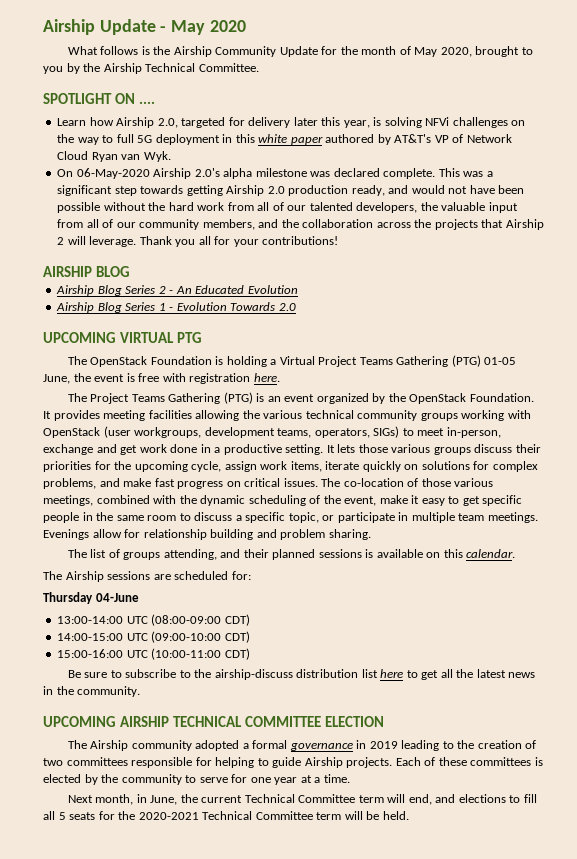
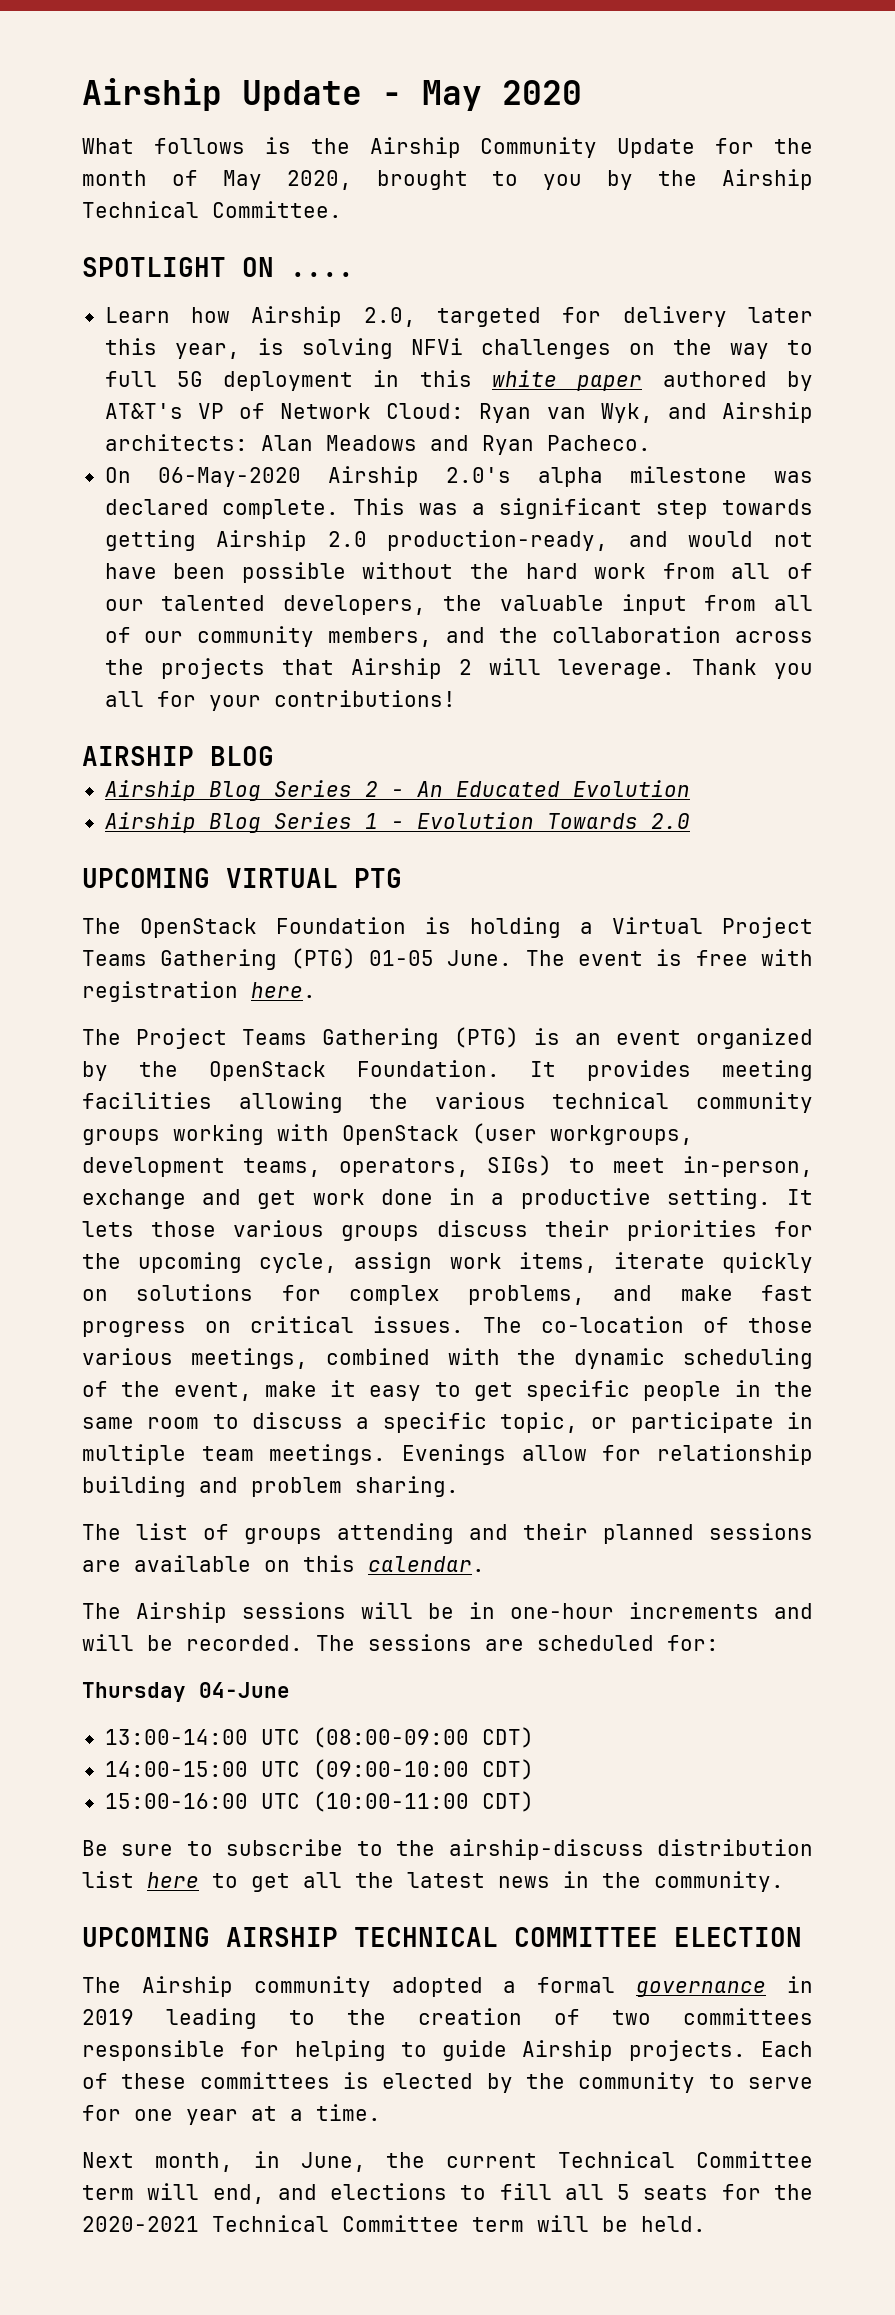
- Learn how Airship 2.0, targeted for delivery later this year, is solving NFVi challenges on the way to full 5G deployment in this white paper authored by AT&T's VP of Network Cloud Ryan van Wyk.
+ Learn how Airship 2.0, targeted for delivery later this year, is solving NFVi challenges on the way to full 5G deployment in this white paper authored by AT&T's VP of Network Cloud: Ryan van Wyk, and Airship architects: Alan Meadows and Ryan Pacheco.
- This was a significant step towards getting Airship 2.0 production ready, and would not have been possible without the hard work from all of our talented developers, the valuable input from all of our community members, and the collaboration across the projects that Airship 2 will leverage.
+ This was a significant step towards getting Airship 2.0 production-ready, and would not have been possible without the hard work from all of our talented developers, the valuable input from all of our community members, and the collaboration across the projects that Airship 2 will leverage.
- The OpenStack Foundation is holding a Virtual Project Teams Gathering (PTG) 01-05 June, the event is free with registration here.
+ The OpenStack Foundation is holding a Virtual Project Teams Gathering (PTG) 01-05 June. The event is free with registration here.
- The list of groups attending, and their planned sessions is available on this calendar.
+ The list of groups attending and their planned sessions are available on this calendar.
- The Airship sessions are scheduled for:
+ The Airship sessions will be in one-hour increments and will be recorded. The sessions are scheduled for:

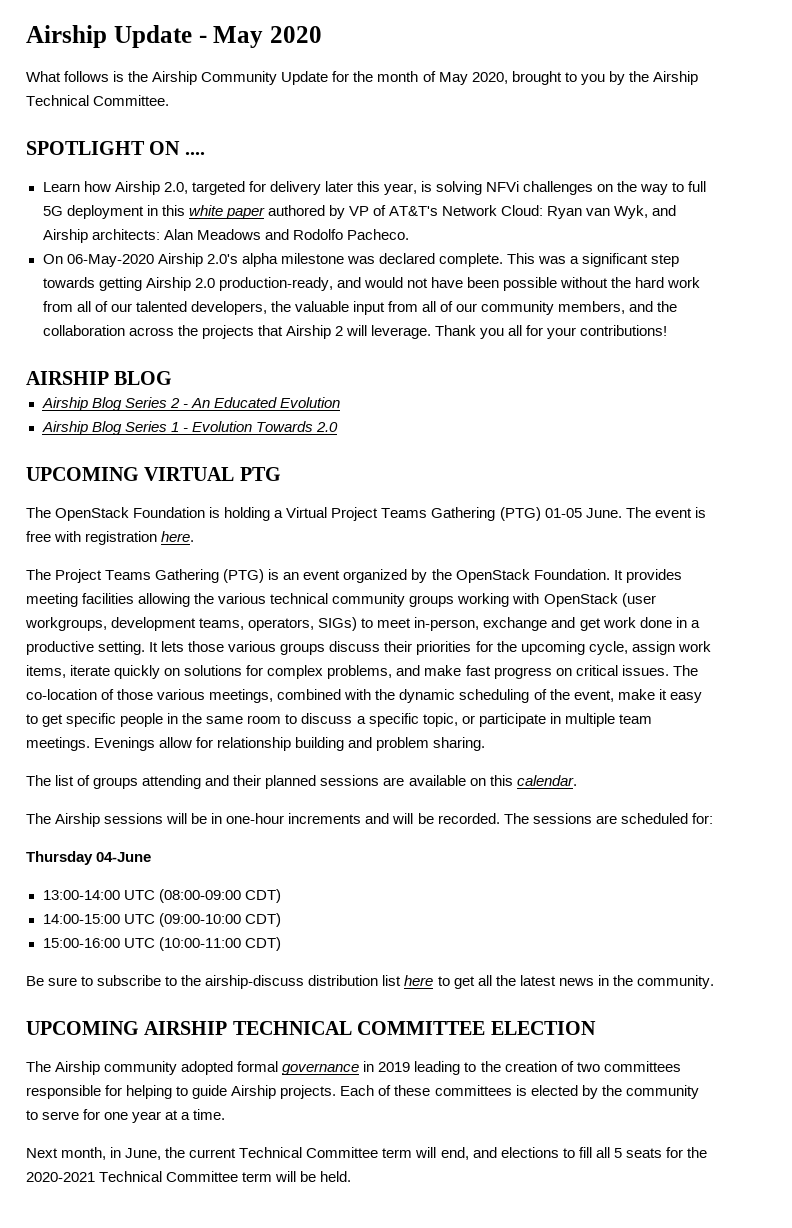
- Learn how Airship 2.0, targeted for delivery later this year, is solving NFVi challenges on the way to full 5G deployment in this white paper authored by AT&T's VP of Network Cloud: Ryan van Wyk, and Airship architects: Alan Meadows and Ryan Pacheco.
+ Learn how Airship 2.0, targeted for delivery later this year, is solving NFVi challenges on the way to full 5G deployment in this white paper authored by VP of AT&T's Network Cloud: Ryan van Wyk, and Airship architects: Alan Meadows and Rodolfo Pacheco.
- The Airship community adopted a formal governance in 2019 leading to the creation of two committees responsible for helping to guide Airship projects.
+ The Airship community adopted formal governance in 2019 leading to the creation of two committees responsible for helping to guide Airship projects.

